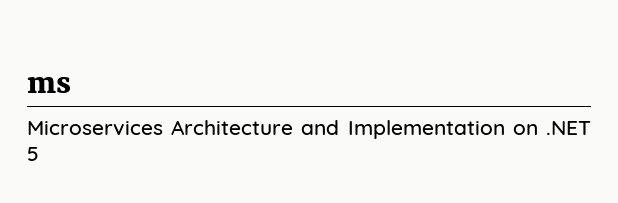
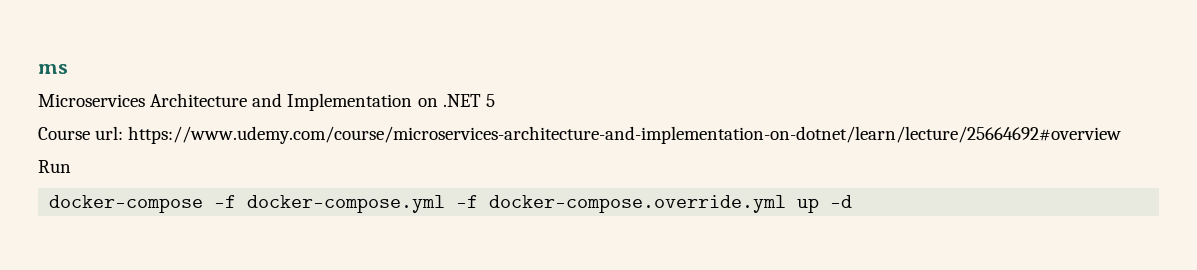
+ Course url: https://www.udemy.com/course/microservices-architecture-and-implementation-on-dotnet/learn/lecture/25664692#overview
+ Run
+ docker-compose -f docker-compose.yml -f docker-compose.override.yml up -d

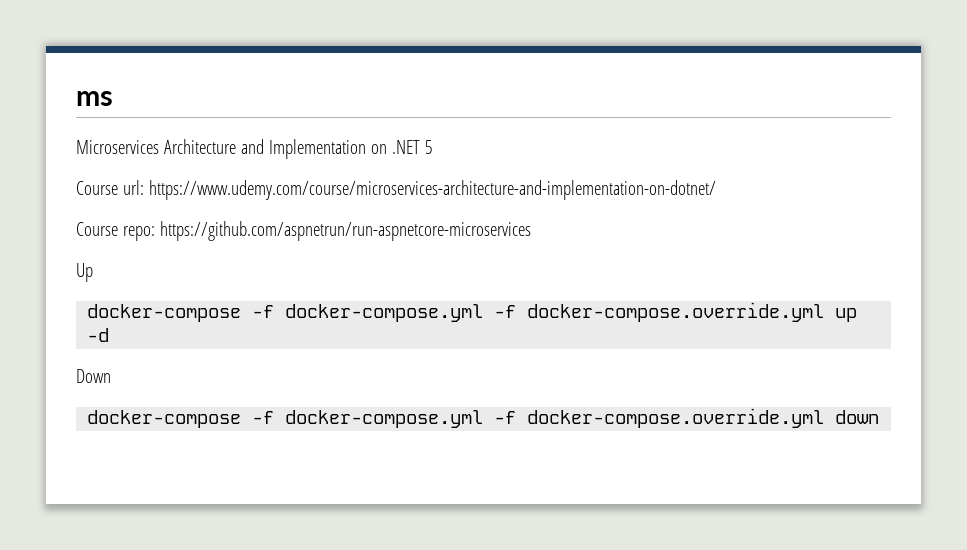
- Course url: https://www.udemy.com/course/microservices-architecture-and-implementation-on-dotnet/learn/lecture/25664692#overview
- Run
+ Course url: https://www.udemy.com/course/microservices-architecture-and-implementation-on-dotnet/
+ Course repo: https://github.com/aspnetrun/run-aspnetcore-microservices
+ Up
+ Down
+ docker-compose -f docker-compose.yml -f docker-compose.override.yml down

